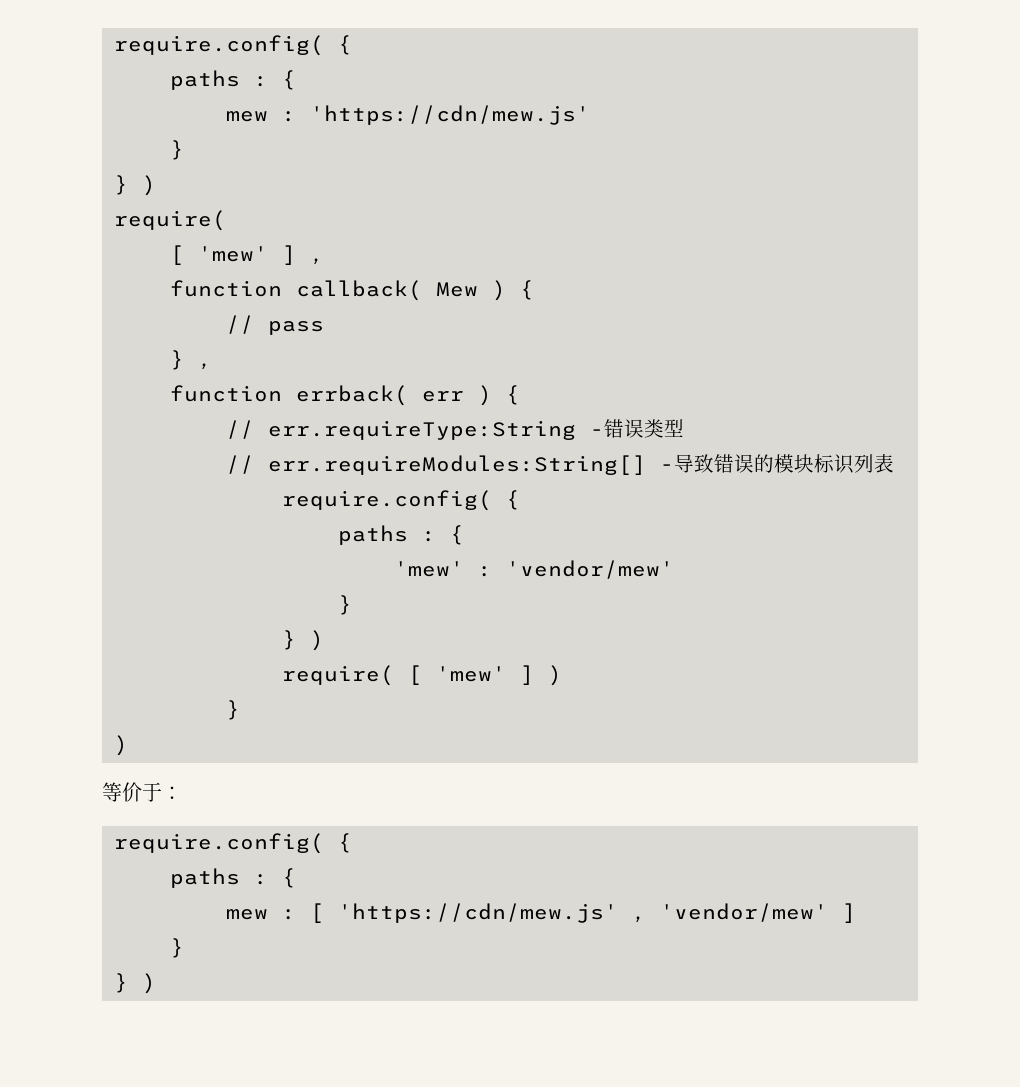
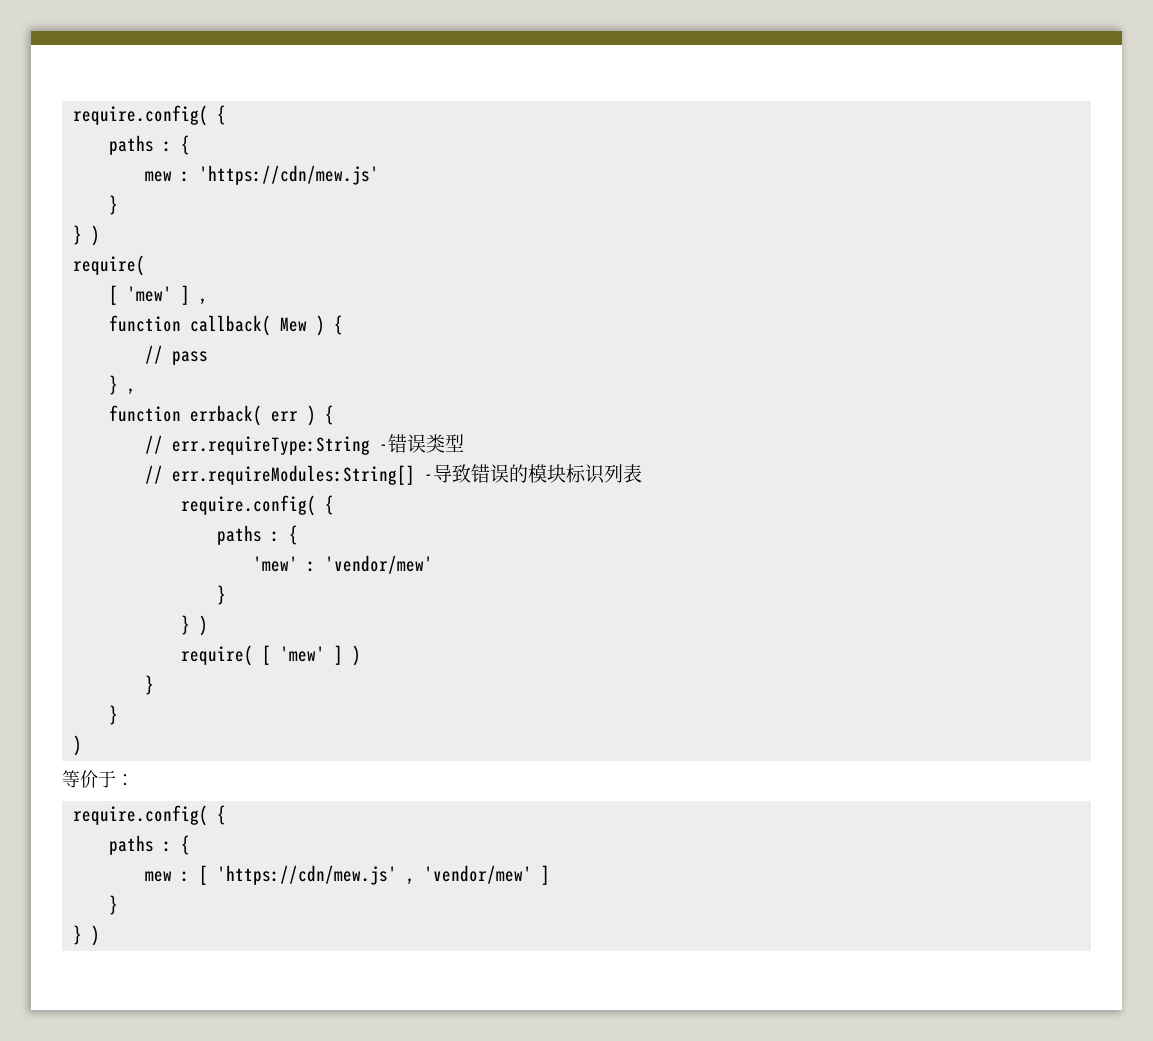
  require( [ 'mew' ] )
+ }

